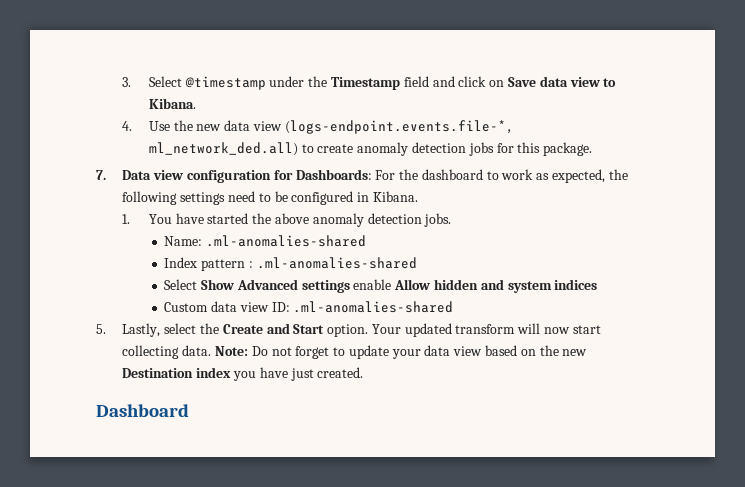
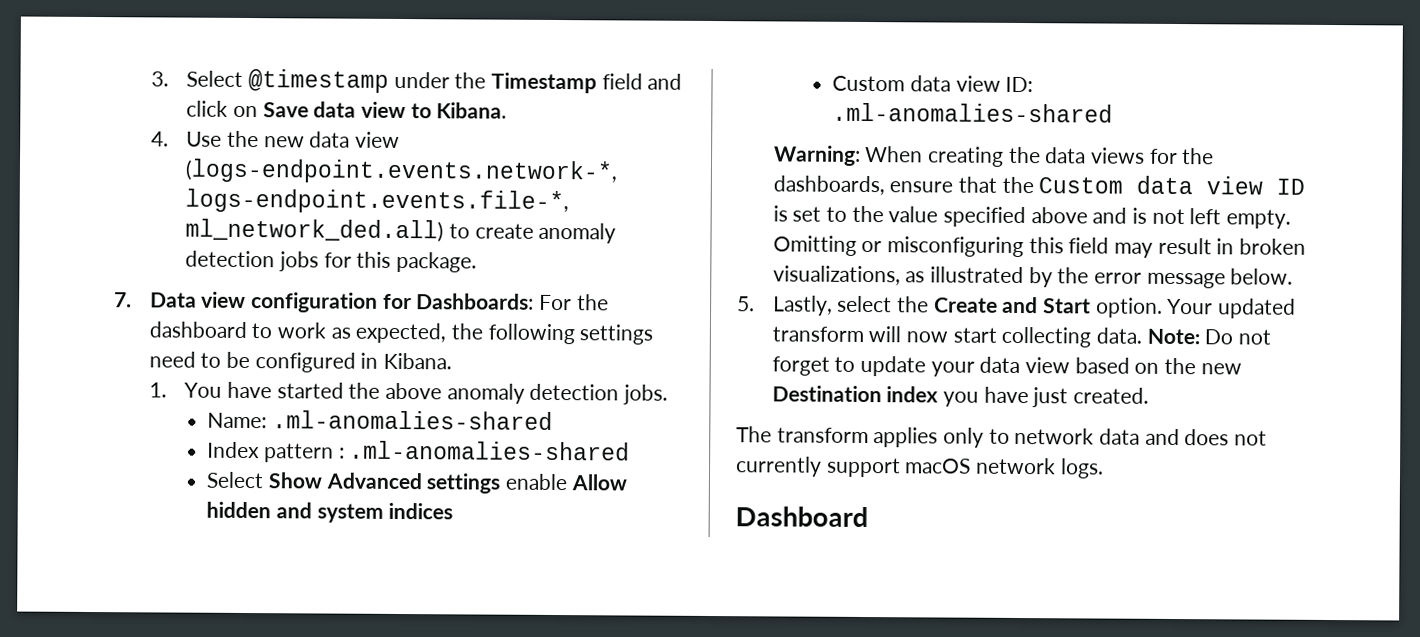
- 4. Use the new data view (logs-endpoint.events.file-*, ml_network_ded.all) to create anomaly detection jobs for this package.
+ 4. Use the new data view (logs-endpoint.events.network-*, logs-endpoint.events.file-*, ml_network_ded.all) to create anomaly detection jobs for this package.
+ Warning: When creating the data views for the dashboards, ensure that the Custom data view ID is set to the value specified above and is not left empty. Omitting or misconfiguring this field may result in broken visualizations, as illustrated by the error message below.
+ The transform applies only to network data and does not currently support macOS network logs.

